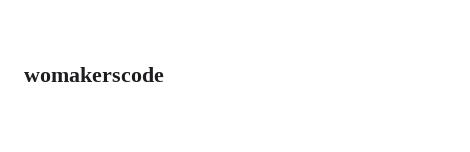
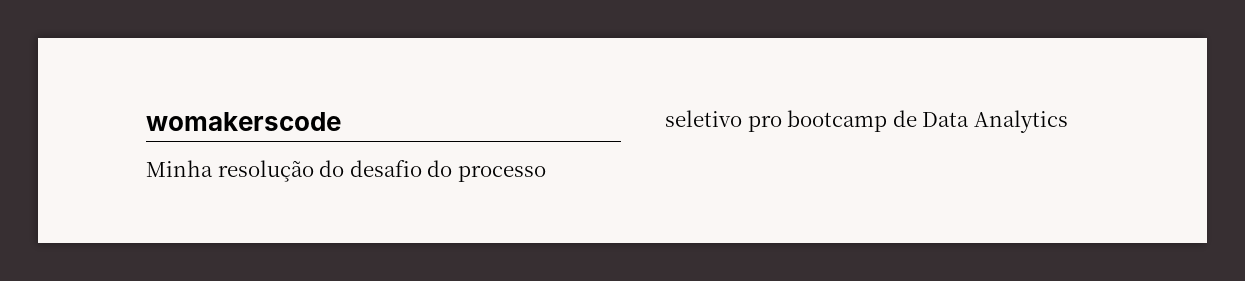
+ Minha resolução do desafio do processo seletivo pro bootcamp de Data Analytics

